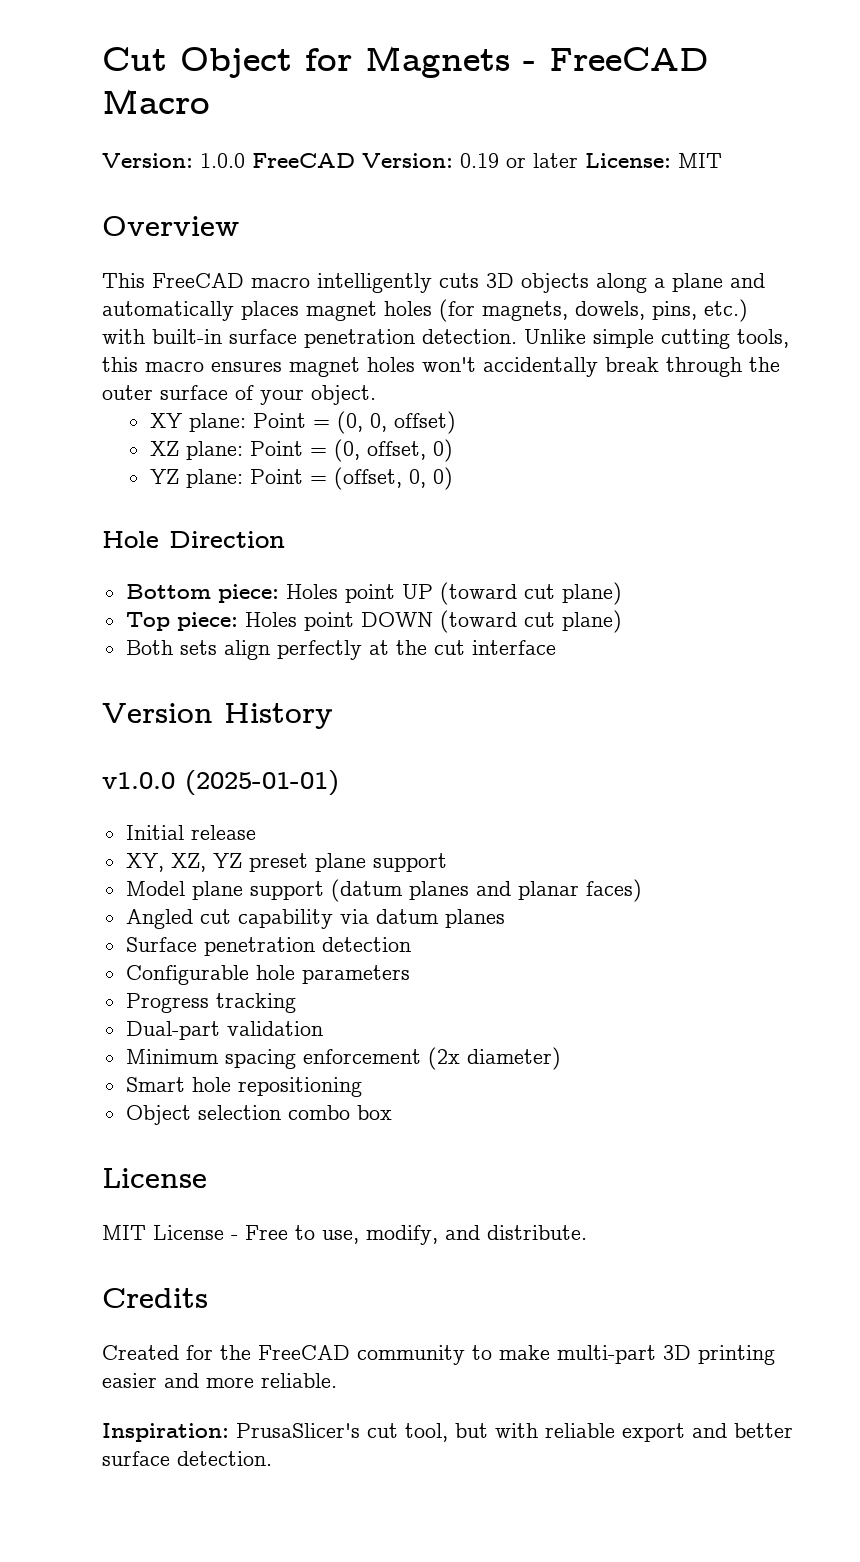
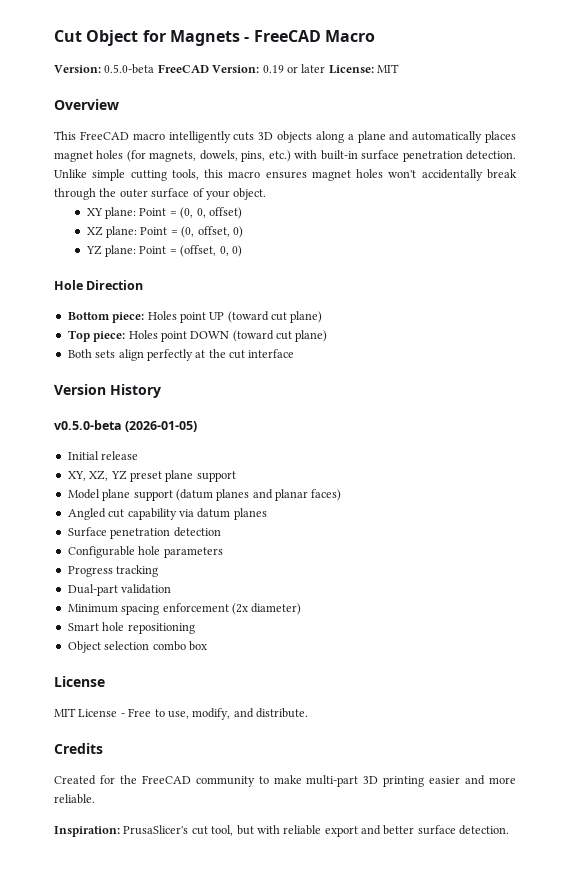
- Version: 1.0.0 FreeCAD Version: 0.19 or later License: MIT
+ Version: 0.5.0-beta FreeCAD Version: 0.19 or later License: MIT
- v1.0.0 (2025-01-01)
+ v0.5.0-beta (2026-01-05)

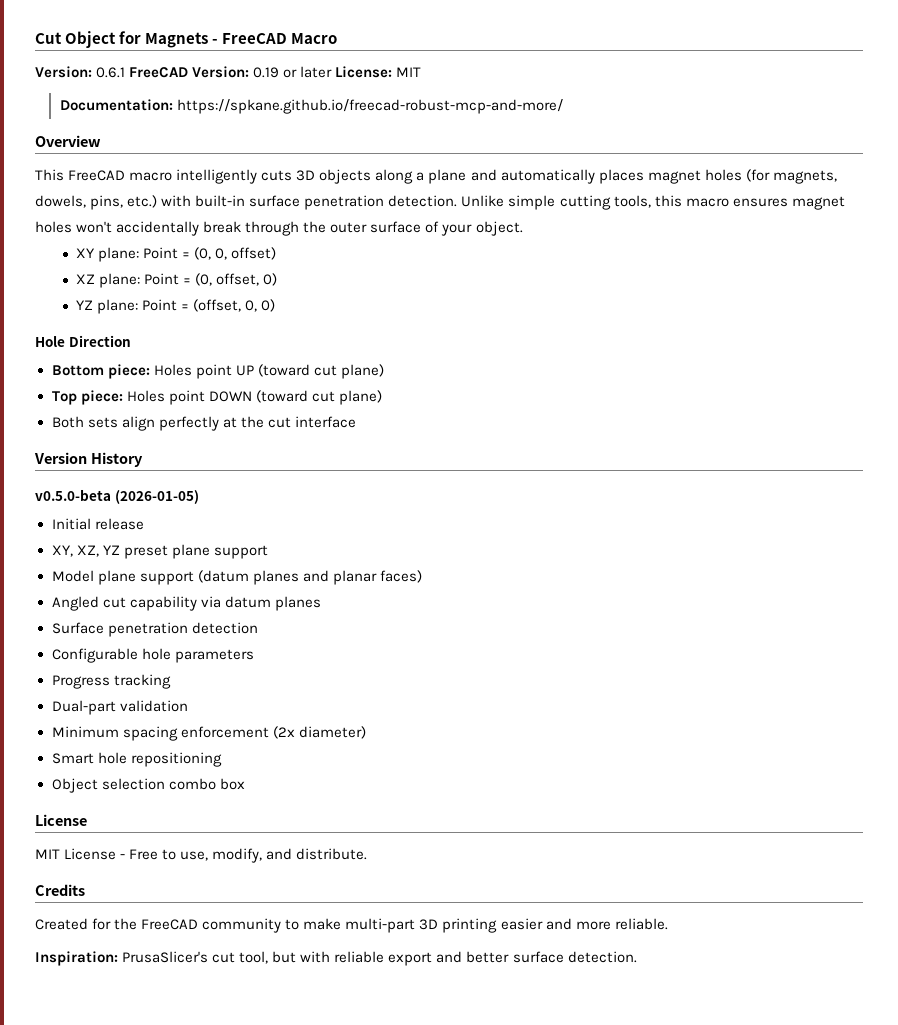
- Version: 0.5.0-beta FreeCAD Version: 0.19 or later License: MIT
+ Version: 0.6.1 FreeCAD Version: 0.19 or later License: MIT
+ Documentation: https://spkane.github.io/freecad-robust-mcp-and-more/

